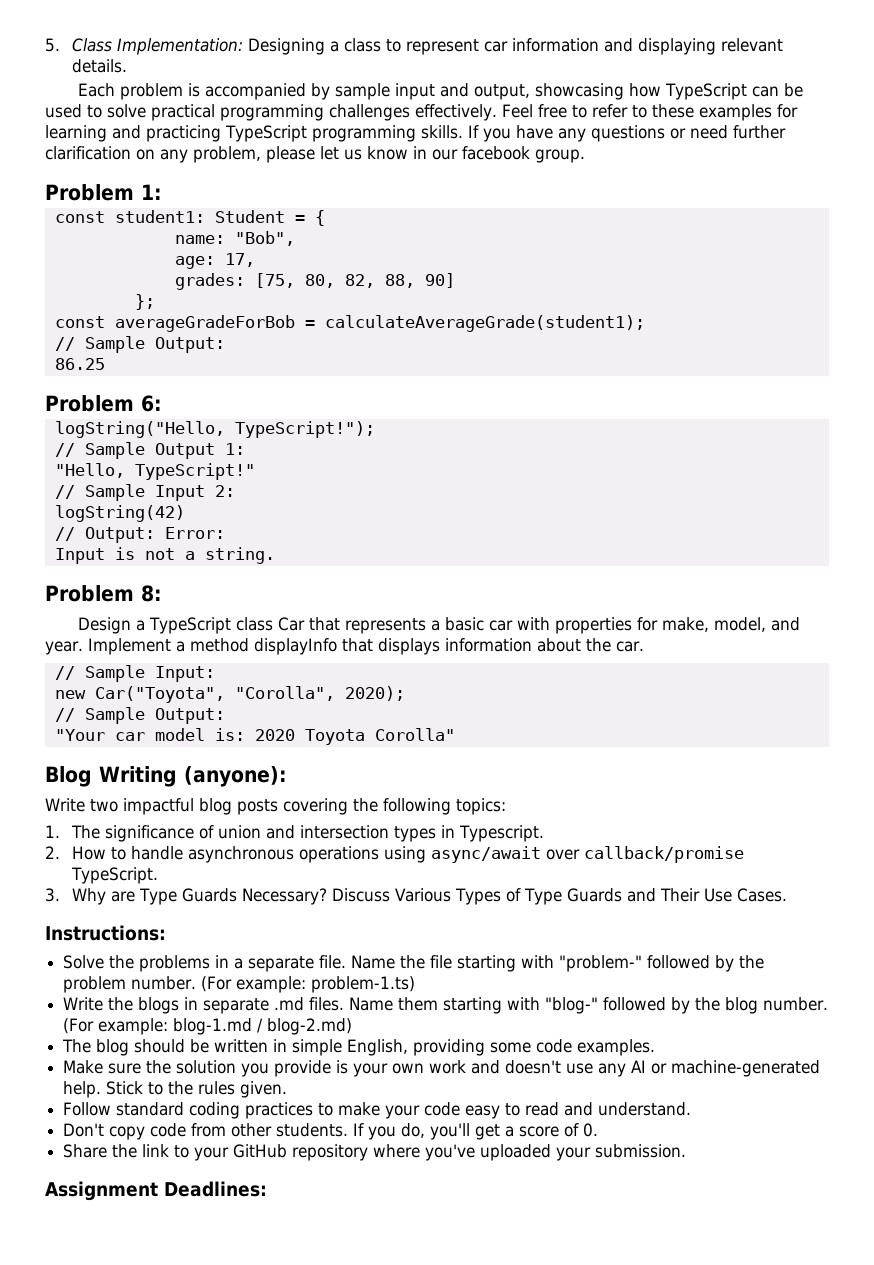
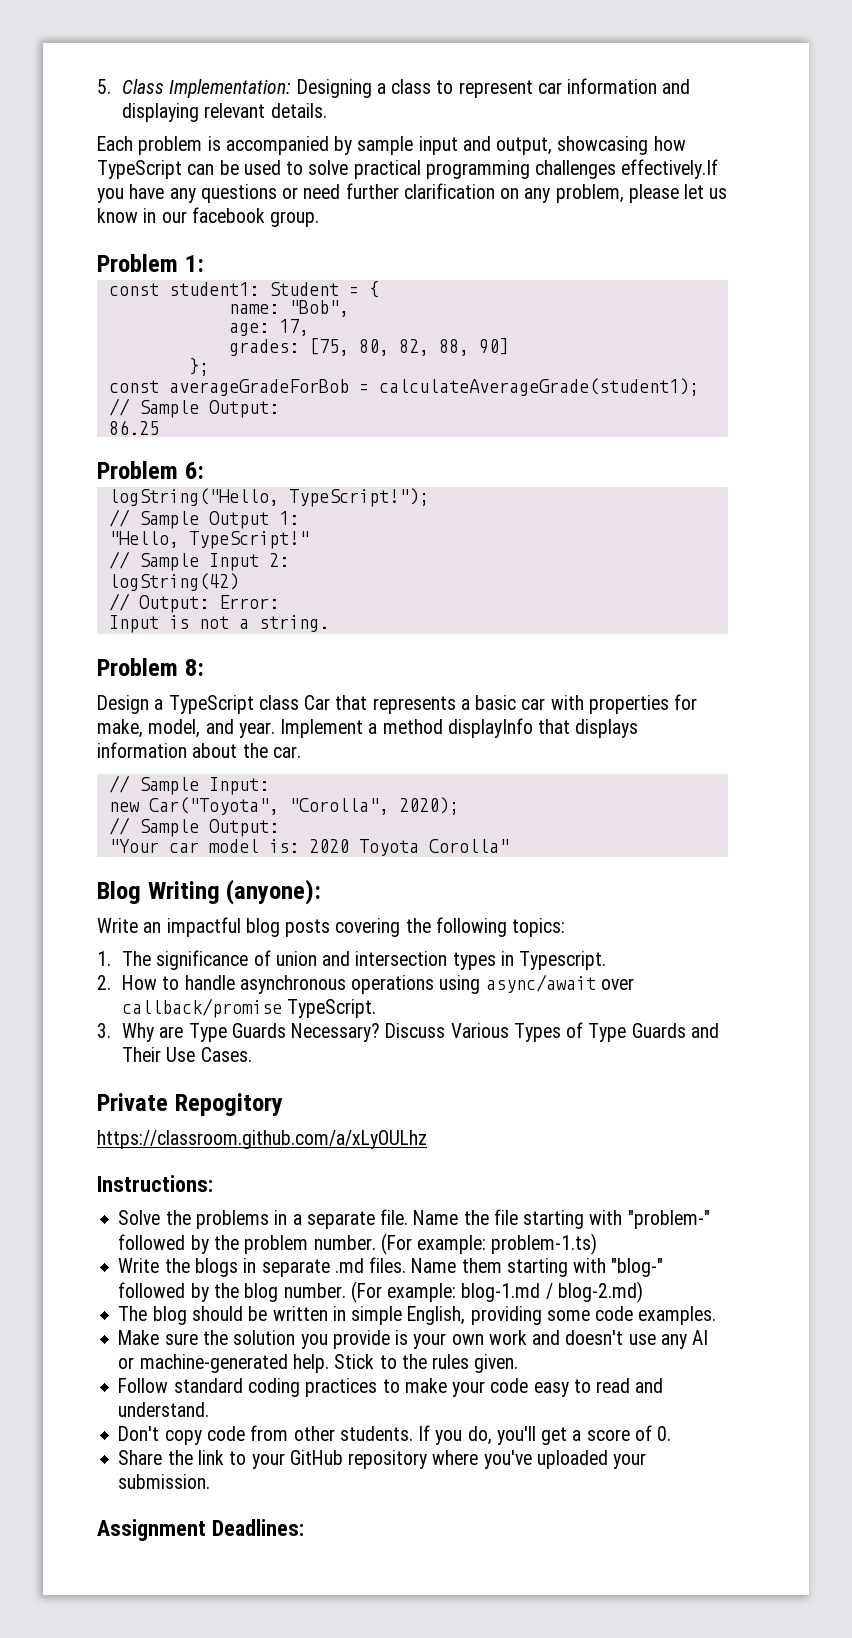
- Each problem is accompanied by sample input and output, showcasing how TypeScript can be used to solve practical programming challenges effectively. Feel free to refer to these examples for learning and practicing TypeScript programming skills. If you have any questions or need further clarification on any problem, please let us know in our facebook group.
+ Each problem is accompanied by sample input and output, showcasing how TypeScript can be used to solve practical programming challenges effectively.If you have any questions or need further clarification on any problem, please let us know in our facebook group.
- Write two impactful blog posts covering the following topics:
+ Write an impactful blog posts covering the following topics:
+ Private Repogitory
+ https://classroom.github.com/a/xLyOULhz

